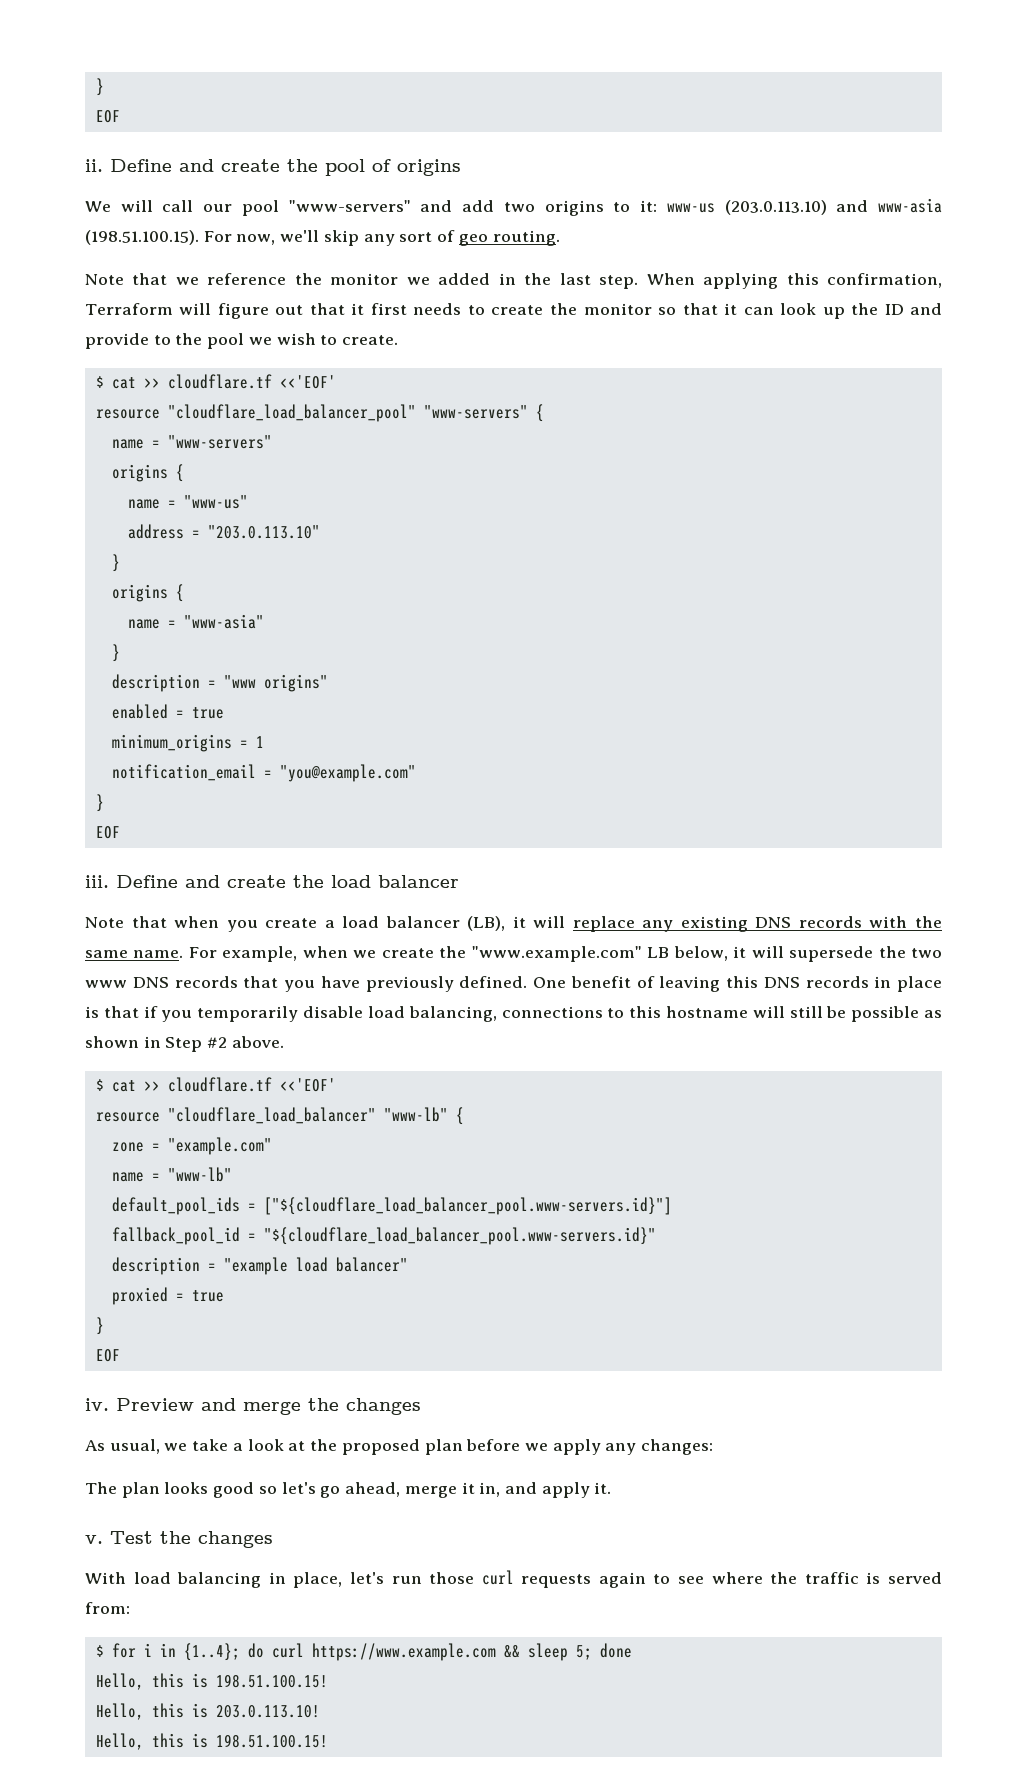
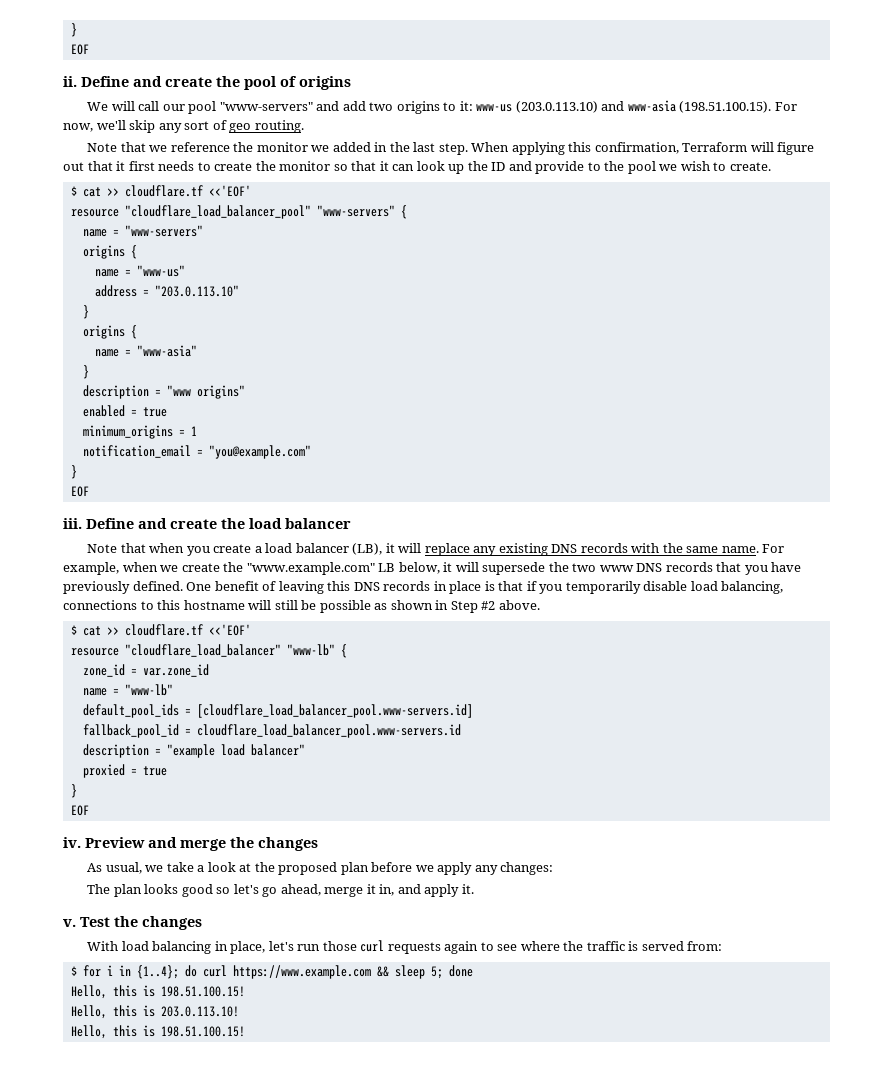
- zone = "example.com"
+ zone_id = var.zone_id
- default_pool_ids = ["${cloudflare_load_balancer_pool.www-servers.id}"]
+ default_pool_ids = [cloudflare_load_balancer_pool.www-servers.id]
- fallback_pool_id = "${cloudflare_load_balancer_pool.www-servers.id}"
+ fallback_pool_id = cloudflare_load_balancer_pool.www-servers.id

